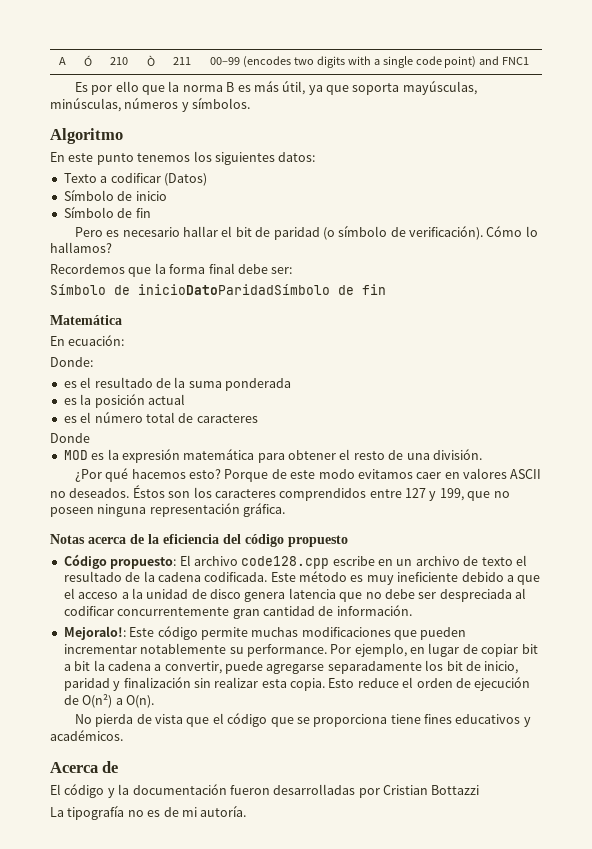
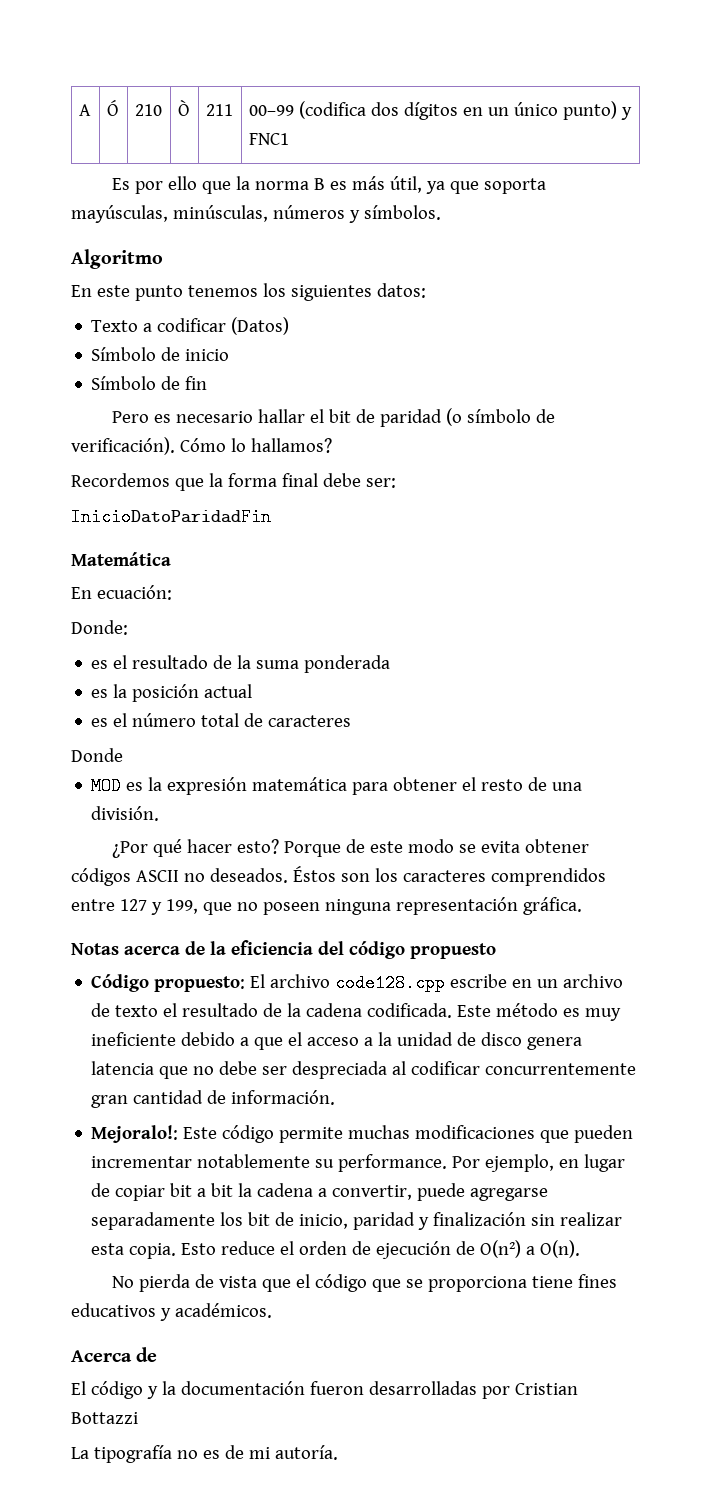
- A | Ó | 210 | Ò | 211 | 00–99 (encodes two digits with a single code point) and FNC1
+ A | Ó | 210 | Ò | 211 | 00–99 (codifica dos dígitos en un único punto) y FNC1
- Símbolo de inicioDatoParidadSímbolo de fin
+ InicioDatoParidadFin
- ¿Por qué hacemos esto?
+ ¿Por qué hacer esto?
- Porque de este modo evitamos caer en valores ASCII no deseados.
+ Porque de este modo se evita obtener códigos ASCII no deseados.

